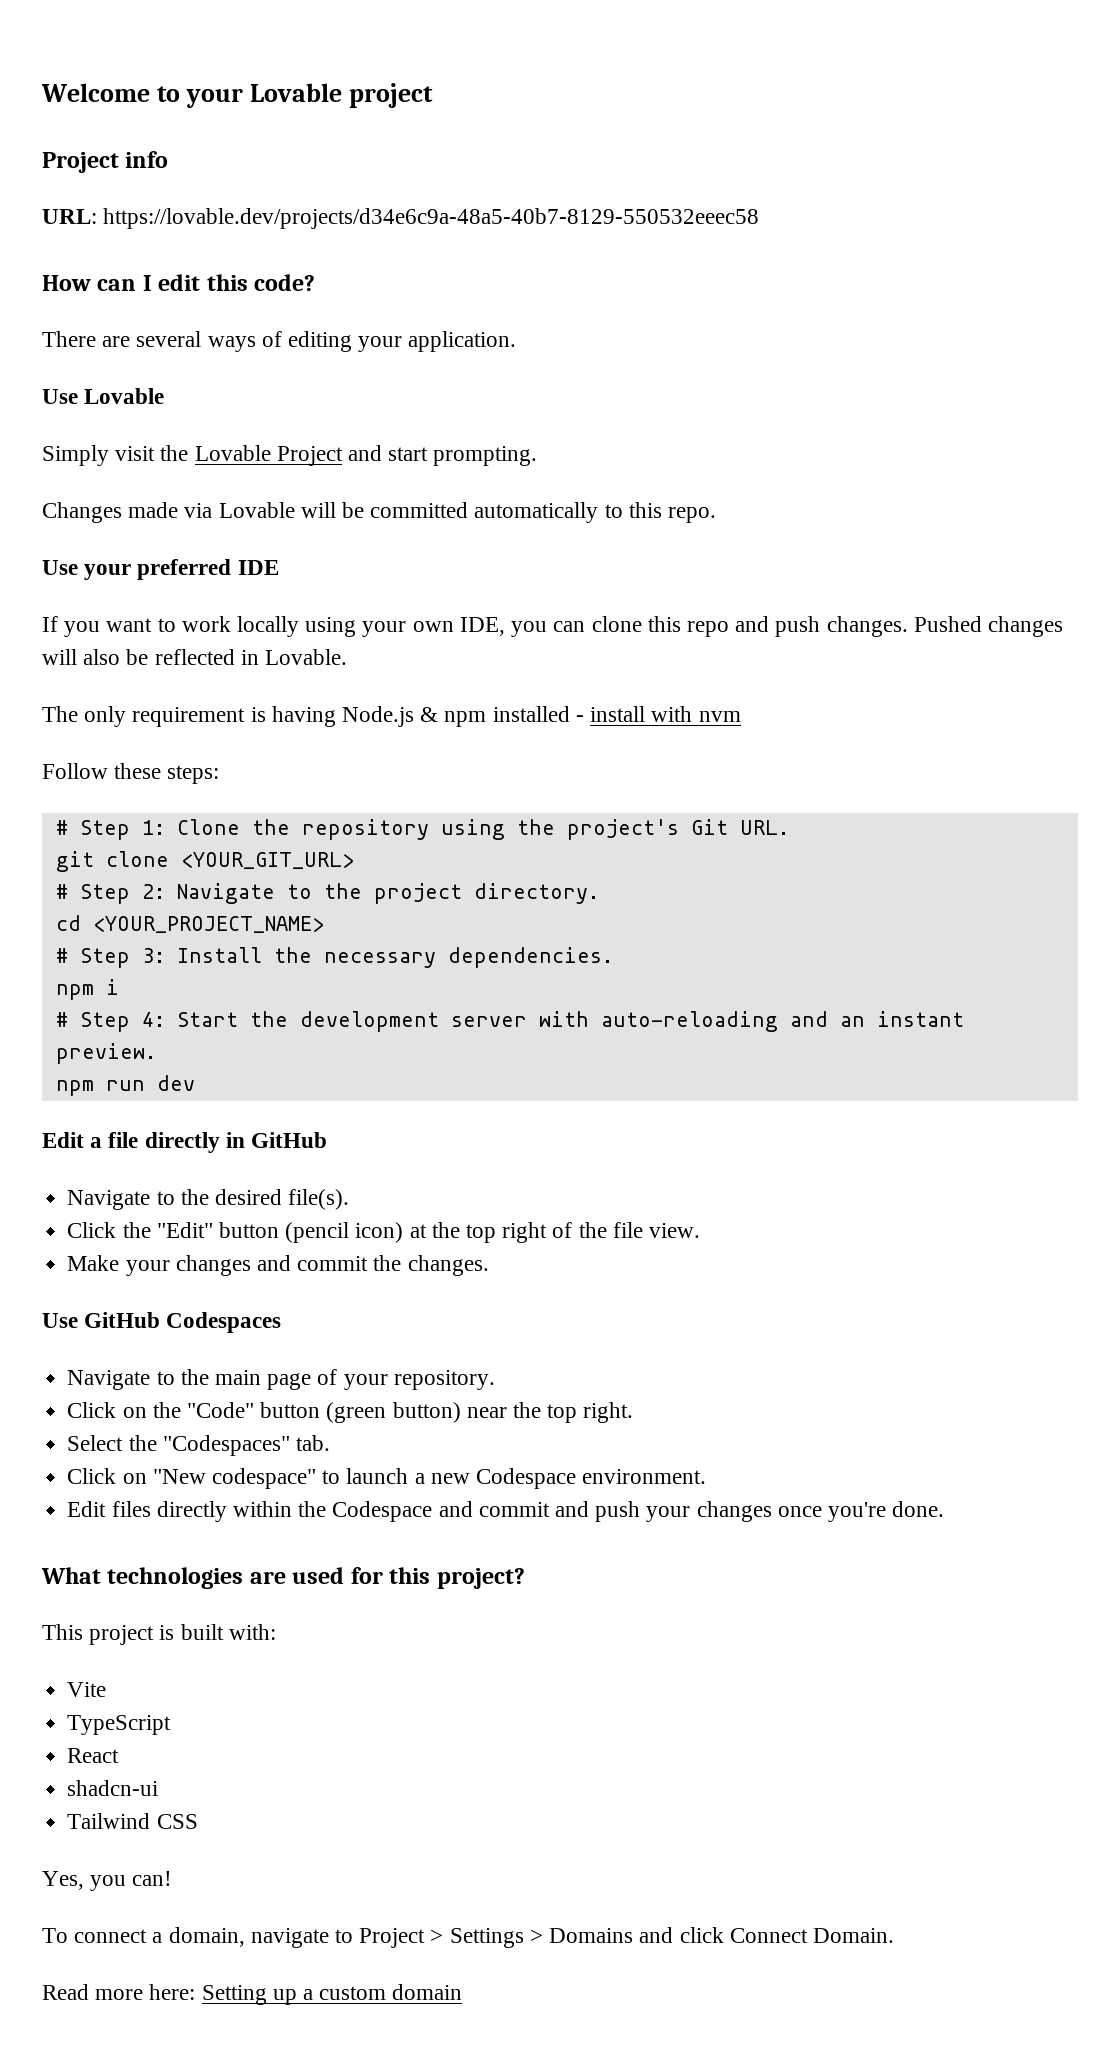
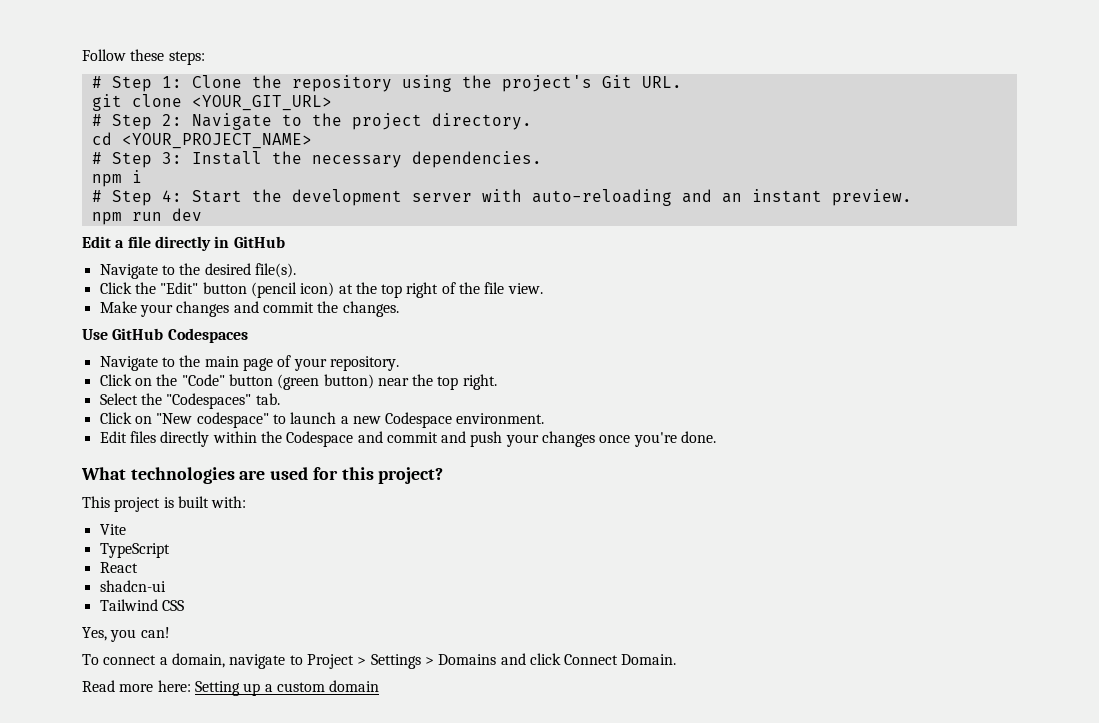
- Welcome to your Lovable project
- Project info
- URL: https://lovable.dev/projects/d34e6c9a-48a5-40b7-8129-550532eeec58
- How can I edit this code?
- There are several ways of editing your application.
- Use Lovable
- Simply visit the Lovable Project and start prompting.
- Changes made via Lovable will be committed automatically to this repo.
- Use your preferred IDE
- If you want to work locally using your own IDE, you can clone this repo and push changes. Pushed changes will also be reflected in Lovable.
- The only requirement is having Node.js & npm installed - install with nvm

